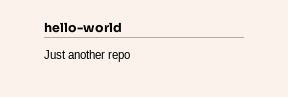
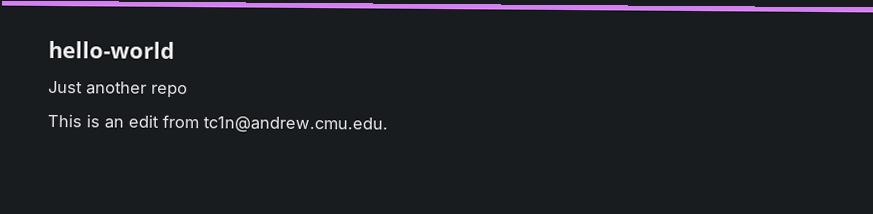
+ This is an edit from tc1n@andrew.cmu.edu.

